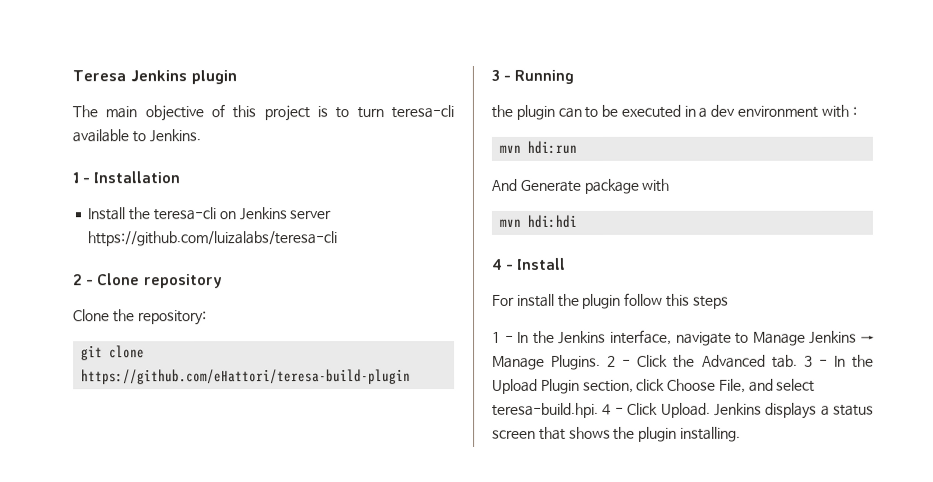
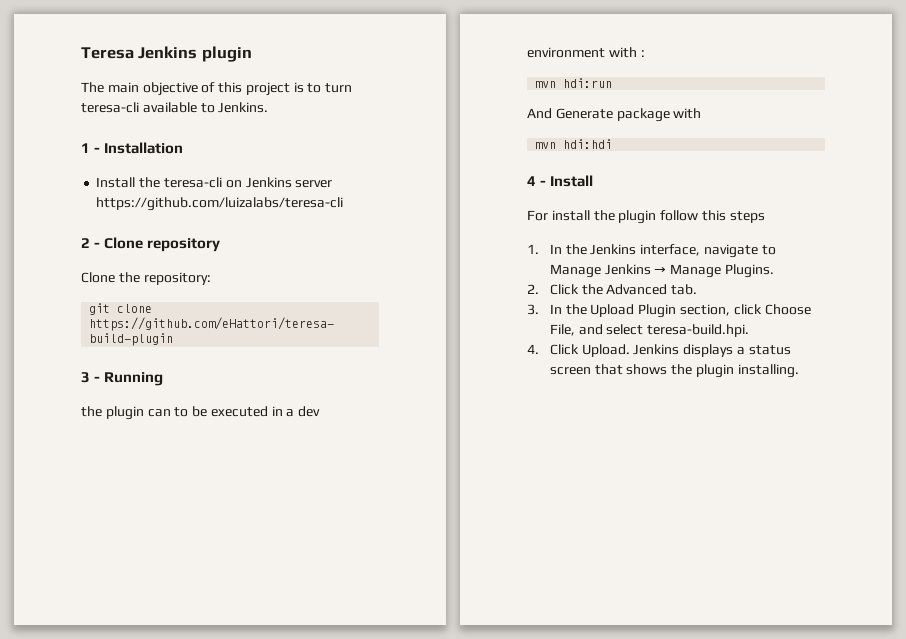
- 1 - In the Jenkins interface, navigate to Manage Jenkins → Manage Plugins. 2 - Click the Advanced tab. 3 - In the Upload Plugin section, click Choose File, and select teresa-build.hpi. 4 - Click Upload.
+ 1. In the Jenkins interface, navigate to Manage Jenkins → Manage Plugins.
+ 2. Click the Advanced tab.
+ 3. In the Upload Plugin section, click Choose File, and select teresa-build.hpi.
+ 4. Click Upload.

